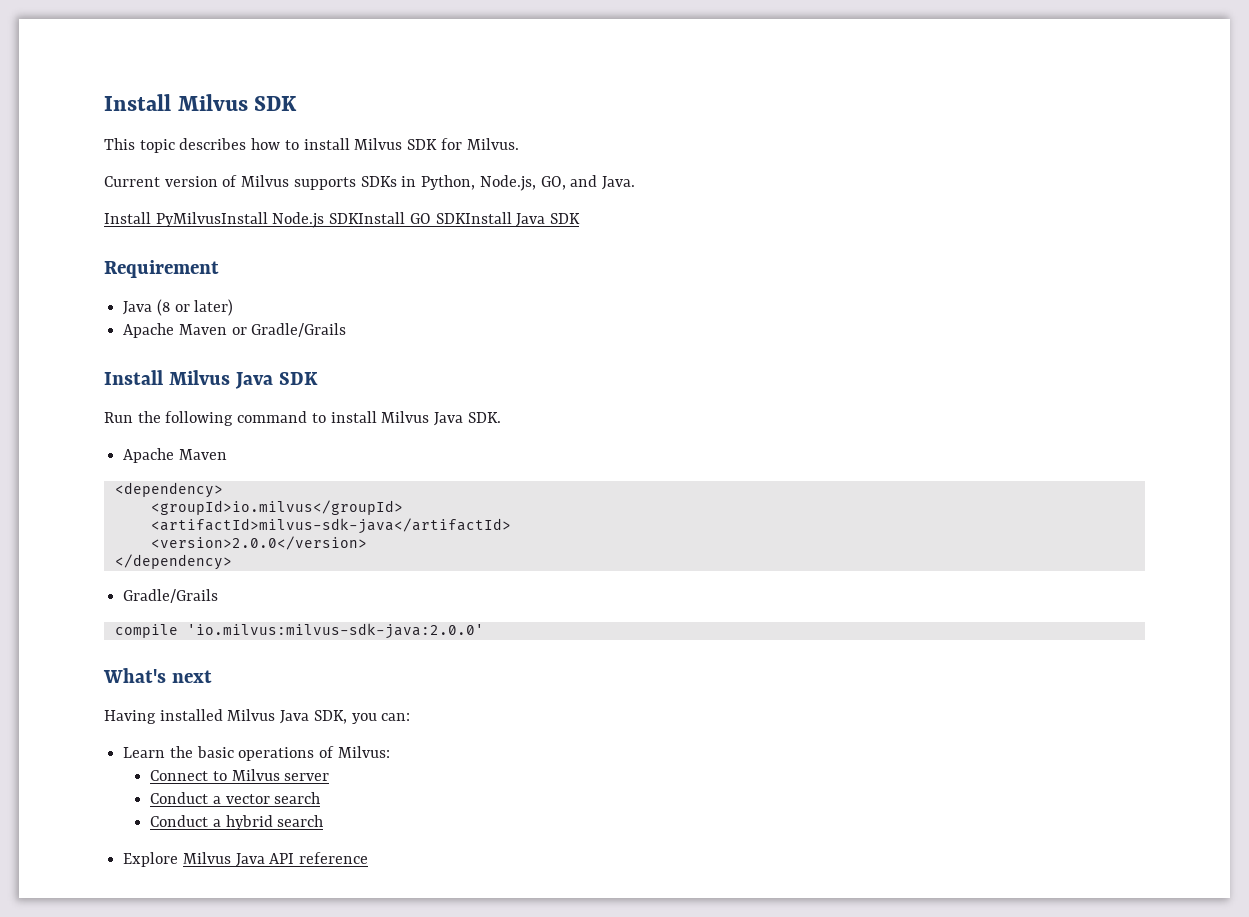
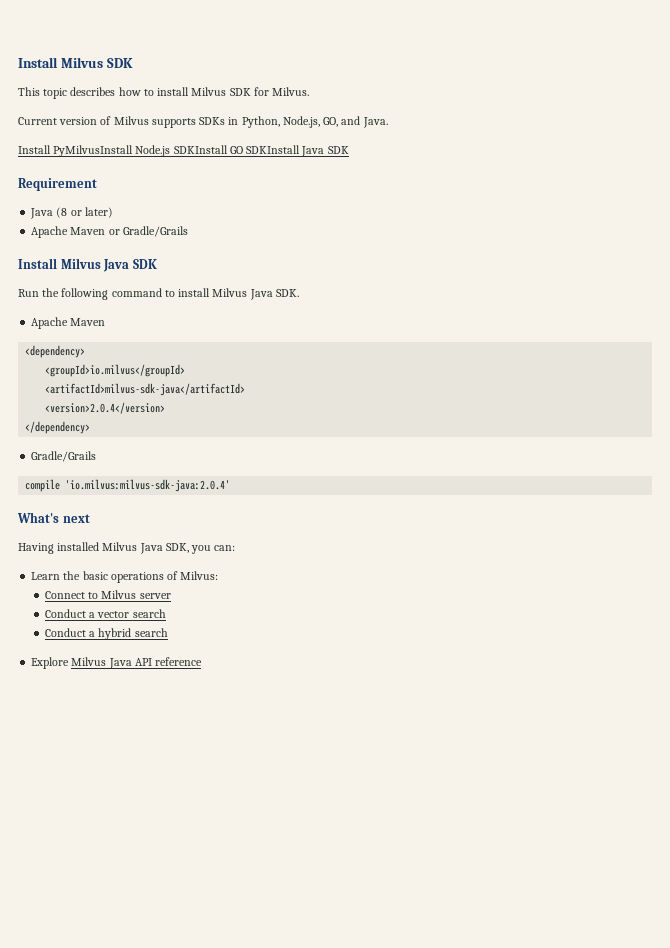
- <version>2.0.0</version>
+ <version>2.0.4</version>
- compile 'io.milvus:milvus-sdk-java:2.0.0'
+ compile 'io.milvus:milvus-sdk-java:2.0.4'

